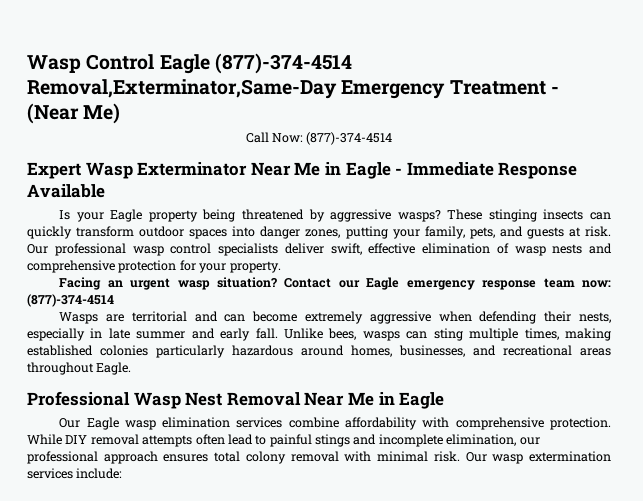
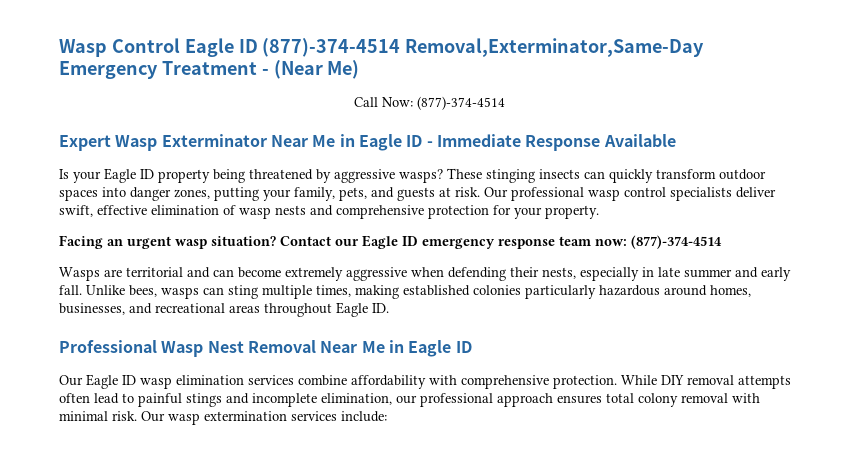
- Wasp Control Eagle (877)-374-4514 Removal,Exterminator,Same-Day Emergency Treatment - (Near Me)
+ Wasp Control Eagle ID (877)-374-4514 Removal,Exterminator,Same-Day Emergency Treatment - (Near Me)
- Expert Wasp Exterminator Near Me in Eagle - Immediate Response Available
+ Expert Wasp Exterminator Near Me in Eagle ID - Immediate Response Available
- Is your Eagle property being threatened by aggressive wasps?
+ Is your Eagle ID property being threatened by aggressive wasps?
- Contact our Eagle emergency response team now: (877)-374-4514
+ Contact our Eagle ID emergency response team now: (877)-374-4514
- Unlike bees, wasps can sting multiple times, making established colonies particularly hazardous around homes, businesses, and recreational areas throughout Eagle.
+ Unlike bees, wasps can sting multiple times, making established colonies particularly hazardous around homes, businesses, and recreational areas throughout Eagle ID.
- Professional Wasp Nest Removal Near Me in Eagle
+ Professional Wasp Nest Removal Near Me in Eagle ID
- Our Eagle wasp elimination services combine affordability with comprehensive protection.
+ Our Eagle ID wasp elimination services combine affordability with comprehensive protection.

